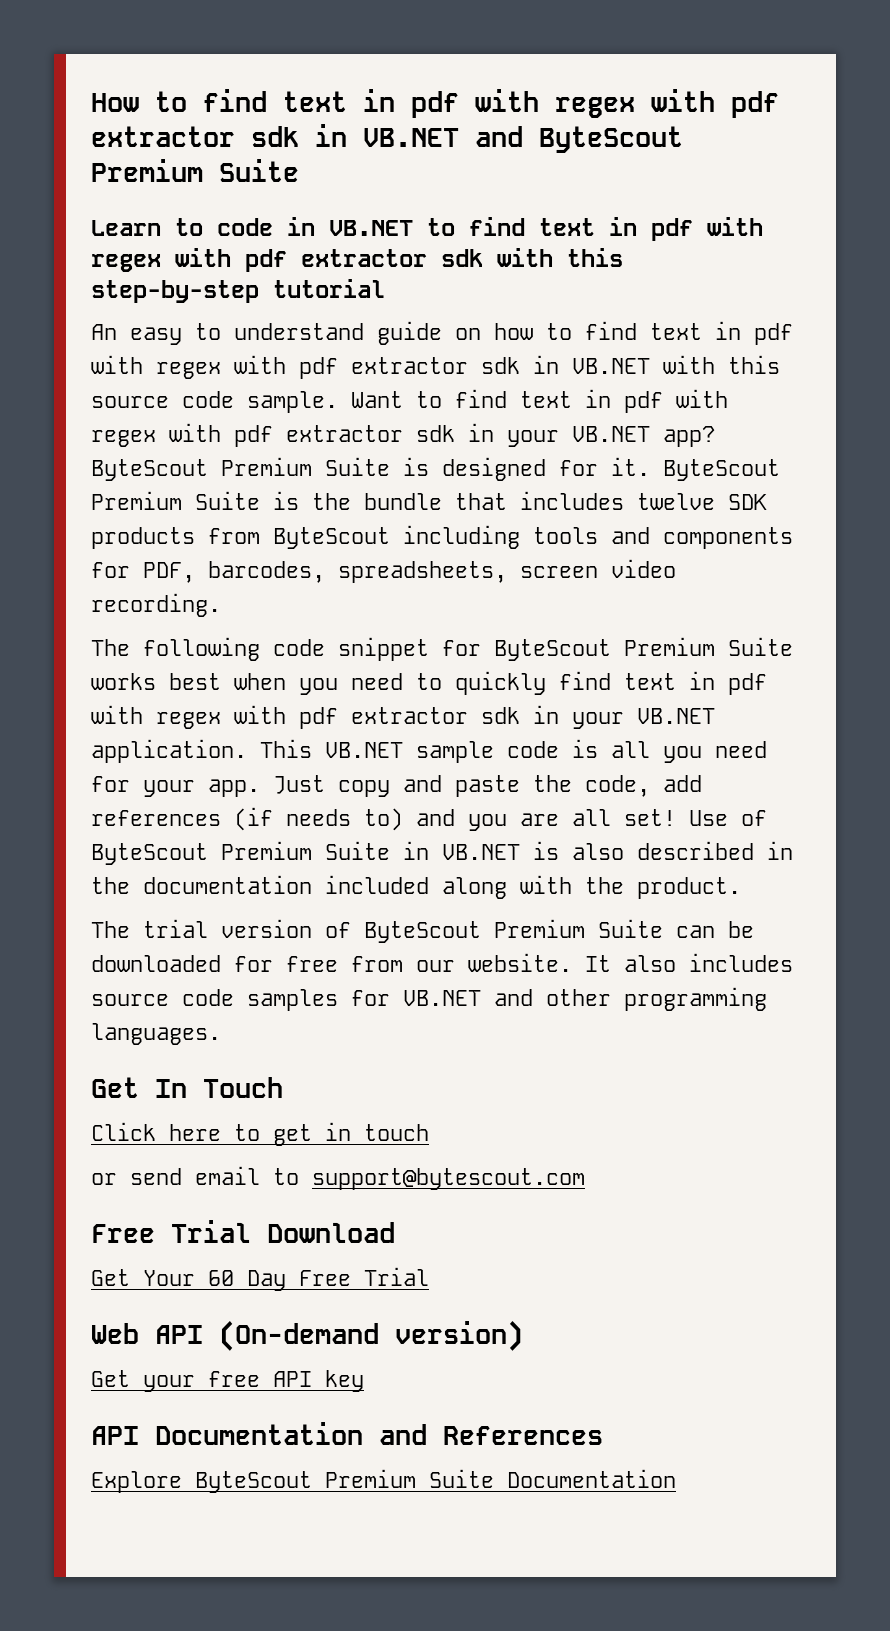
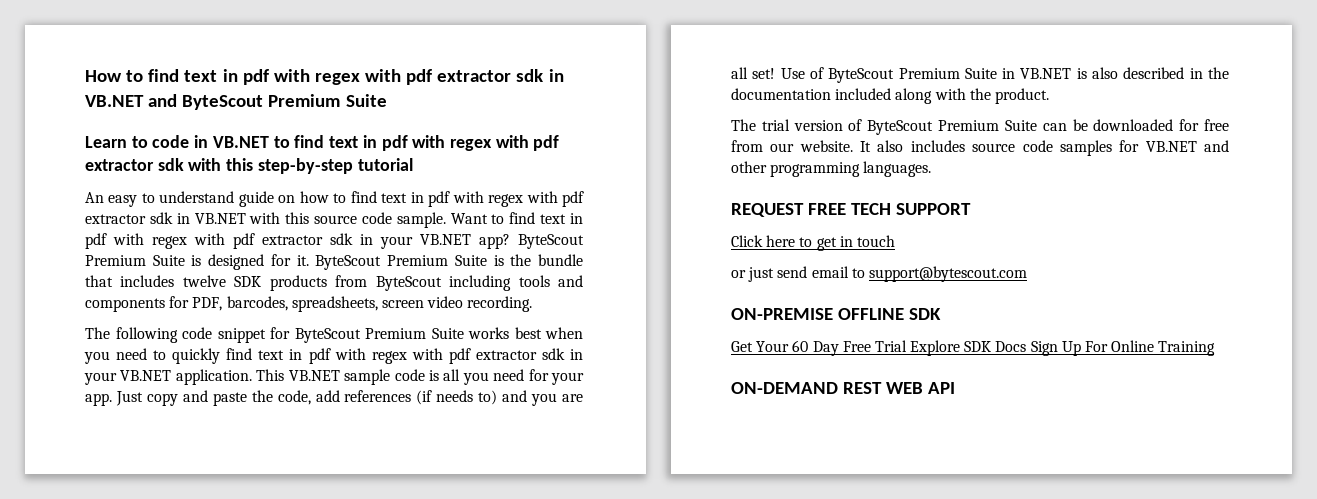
- Get In Touch
+ REQUEST FREE TECH SUPPORT
- or send email to support@bytescout.com
+ or just send email to support@bytescout.com
- Free Trial Download
+ ON-PREMISE OFFLINE SDK
- Get Your 60 Day Free Trial
- Web API (On-demand version)
- Get your free API key
- API Documentation and References
- Explore ByteScout Premium Suite Documentation
+ Get Your 60 Day Free Trial Explore SDK Docs Sign Up For Online Training
+ ON-DEMAND REST WEB API

